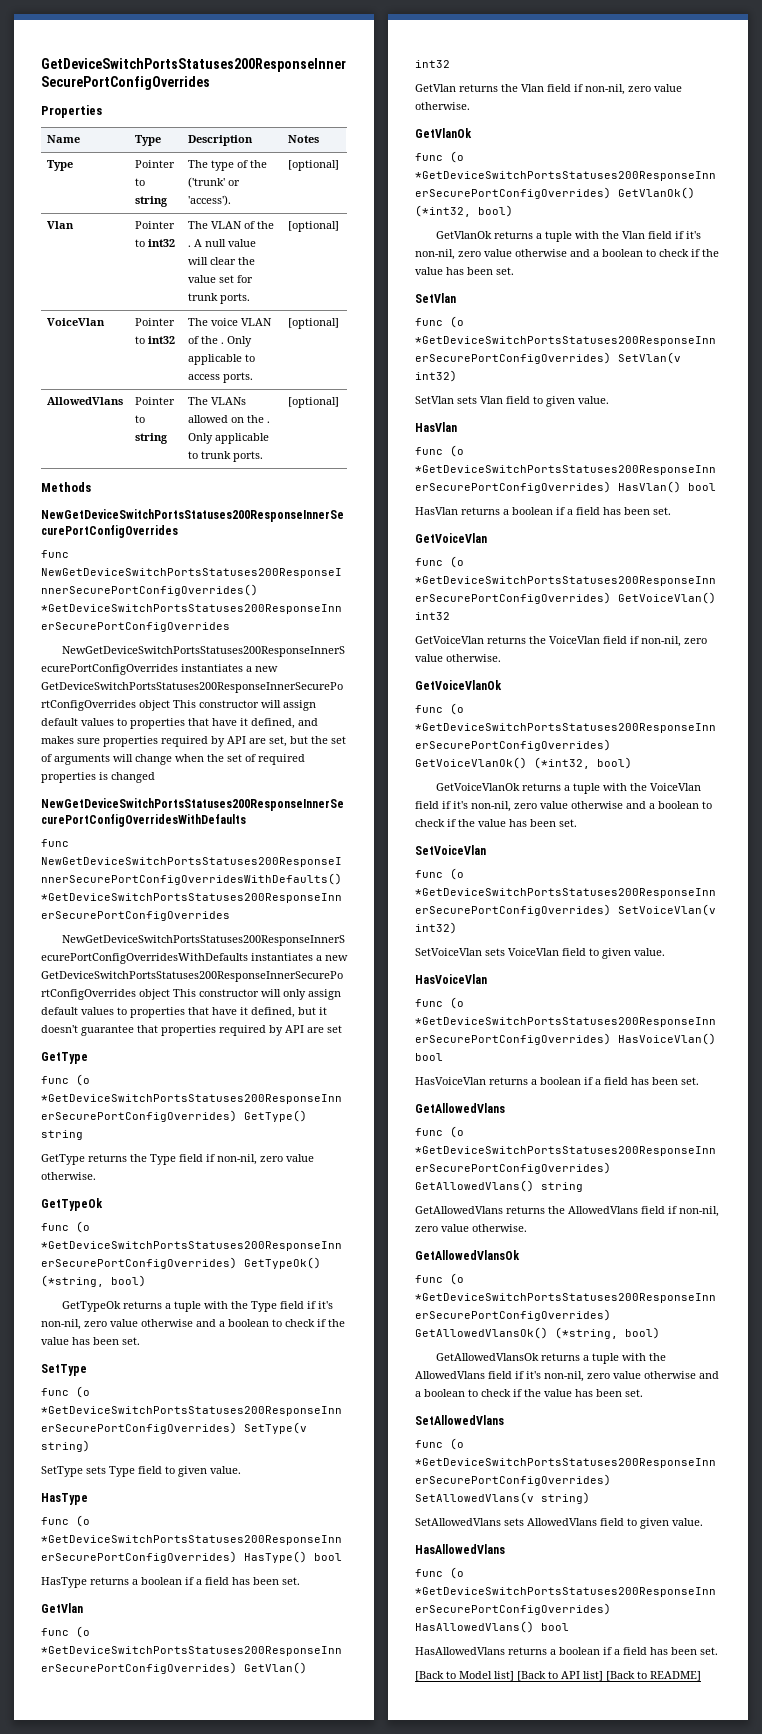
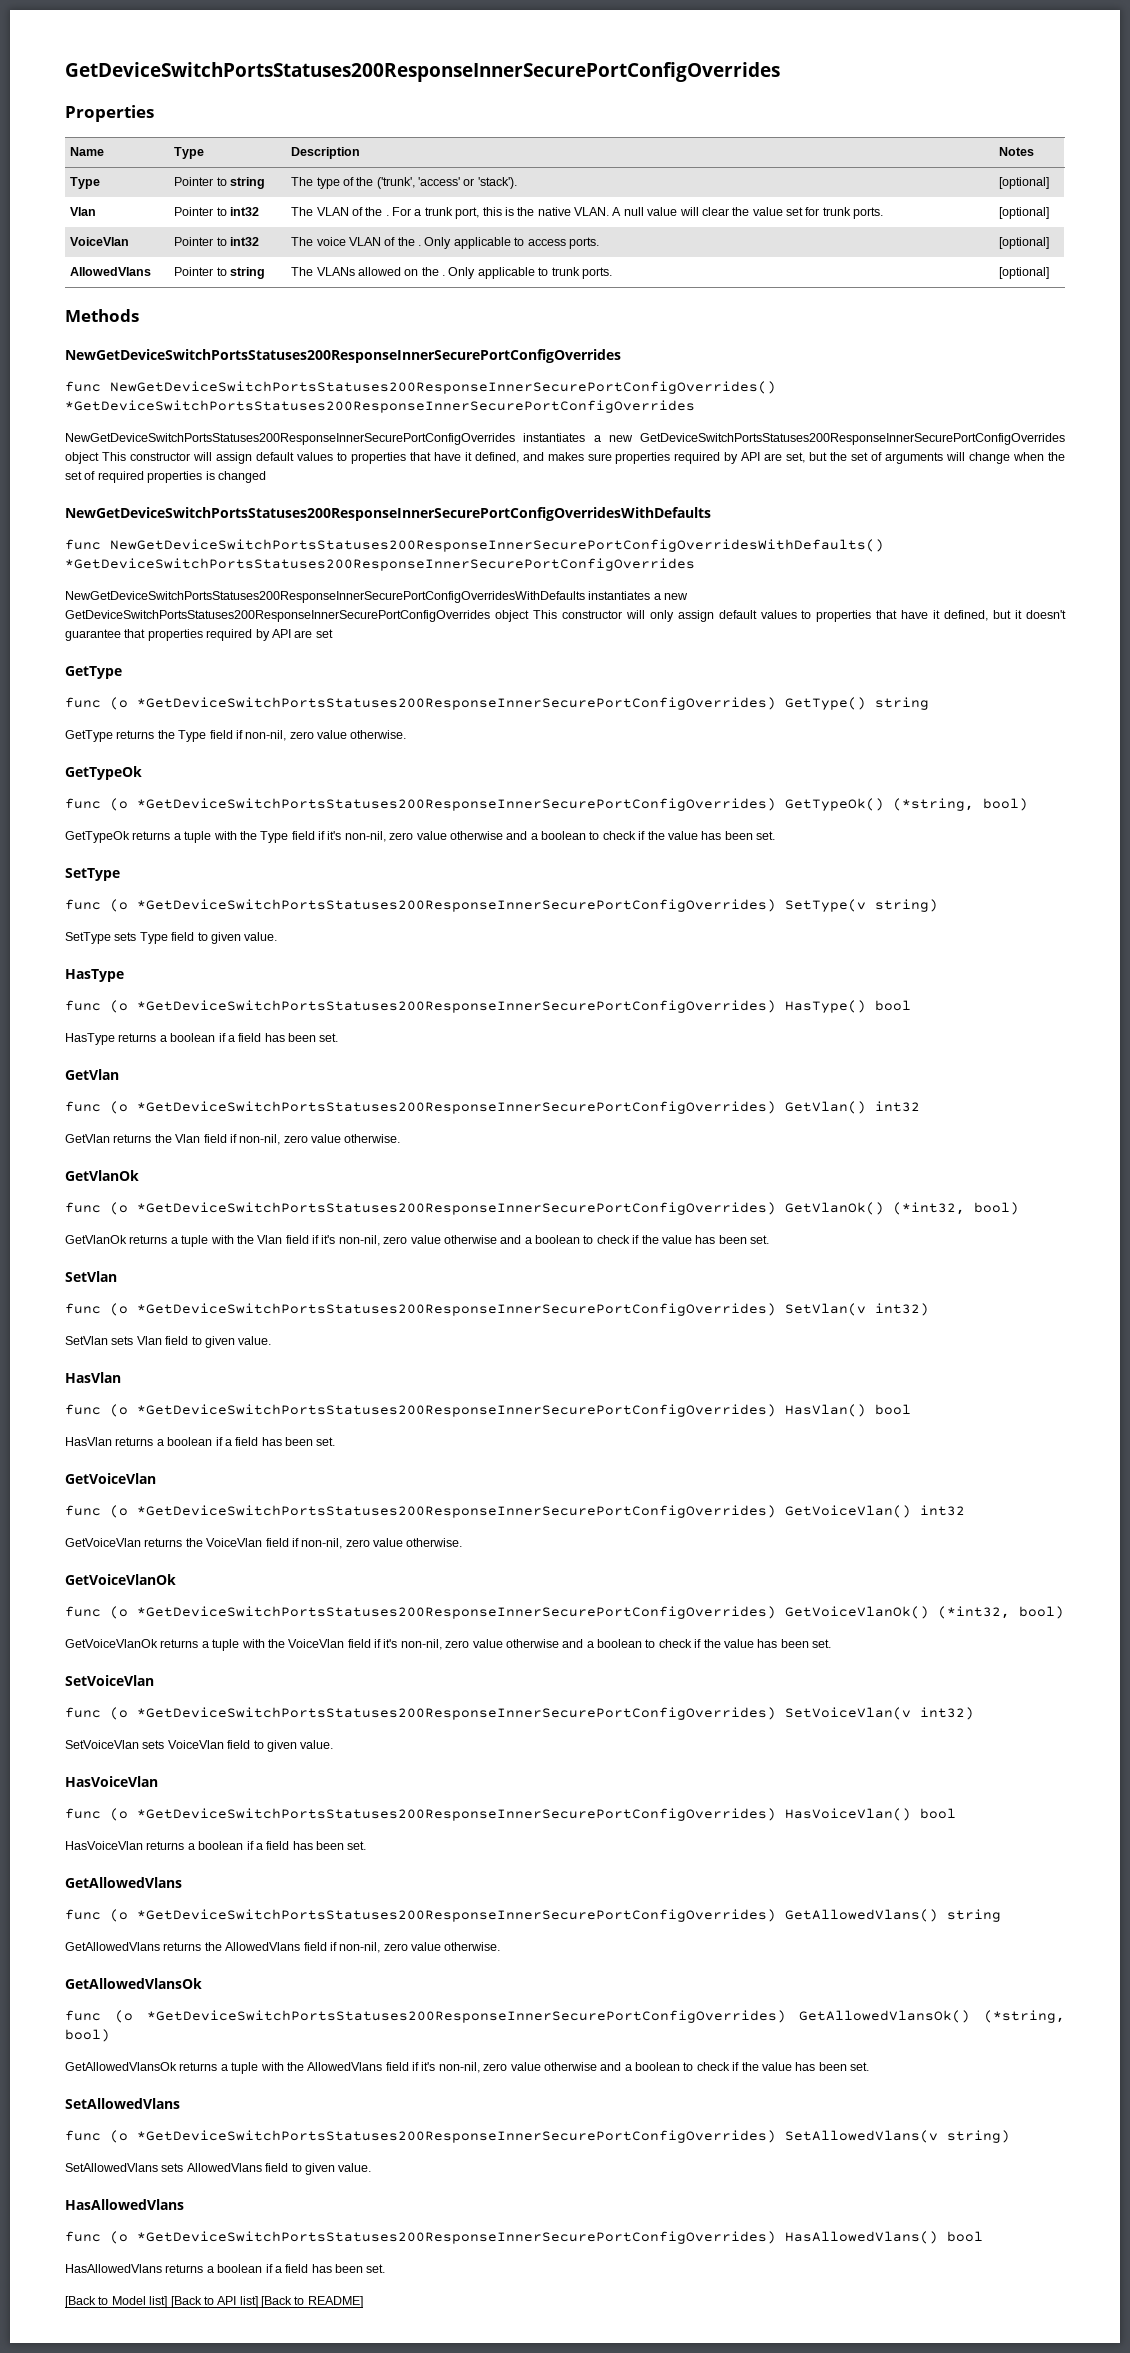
- Type | Pointer to string | The type of the ('trunk' or 'access'). | [optional]
+ Type | Pointer to string | The type of the ('trunk', 'access' or 'stack'). | [optional]
- Vlan | Pointer to int32 | The VLAN of the . A null value will clear the value set for trunk ports. | [optional]
+ Vlan | Pointer to int32 | The VLAN of the . For a trunk port, this is the native VLAN. A null value will clear the value set for trunk ports. | [optional]

